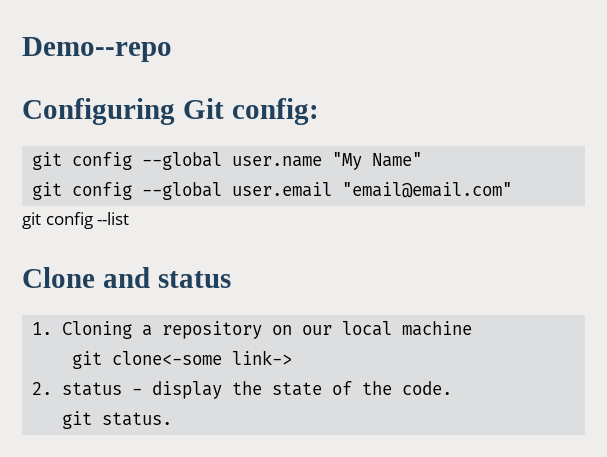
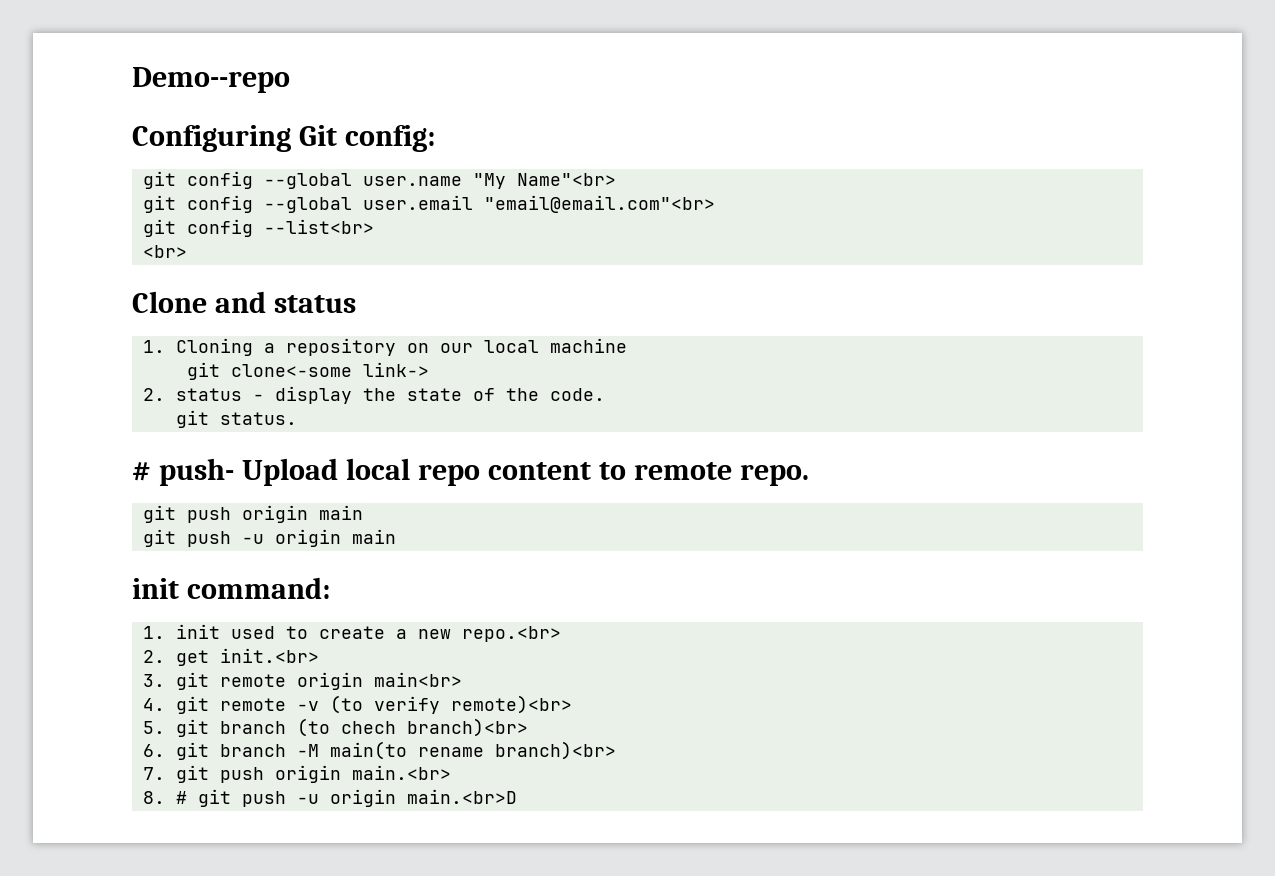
- git config --global user.name "My Name"
+ git config --global user.name "My Name"<br>
- git config --global user.email "email@email.com"
- git config --list
+ git config --global user.email "email@email.com"<br>
+ git config --list<br>
+ <br>
+ # push- Upload local repo content to remote repo.
+ git push origin main
+ git push -u origin main
+ init command:
+ 1. init used to create a new repo.<br>
+ 2. get init.<br>
+ 3. git remote origin main<br>
+ 4. git remote -v (to verify remote)<br>
+ 5. git branch (to chech branch)<br>
+ 6. git branch -M main(to rename branch)<br>
+ 7. git push origin main.<br>
+ 8. # git push -u origin main.<br>D

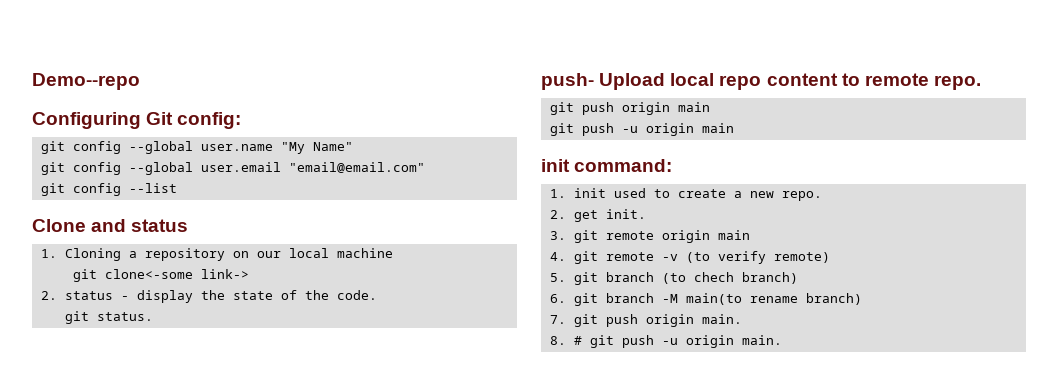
- git config --global user.name "My Name"<br>
+ git config --global user.name "My Name"
- git config --global user.email "email@email.com"<br>
- git config --list<br>
- <br>
+ git config --global user.email "email@email.com"
+ git config --list
- # push- Upload local repo content to remote repo.
+ push- Upload local repo content to remote repo.
- 1. init used to create a new repo.<br>
+ 1. init used to create a new repo.
- 2. get init.<br>
+ 2. get init.
- 3. git remote origin main<br>
+ 3. git remote origin main
- 4. git remote -v (to verify remote)<br>
+ 4. git remote -v (to verify remote)
- 5. git branch (to chech branch)<br>
+ 5. git branch (to chech branch)
- 6. git branch -M main(to rename branch)<br>
+ 6. git branch -M main(to rename branch)
- 7. git push origin main.<br>
+ 7. git push origin main.
- 8. # git push -u origin main.<br>D
+ 8. # git push -u origin main.

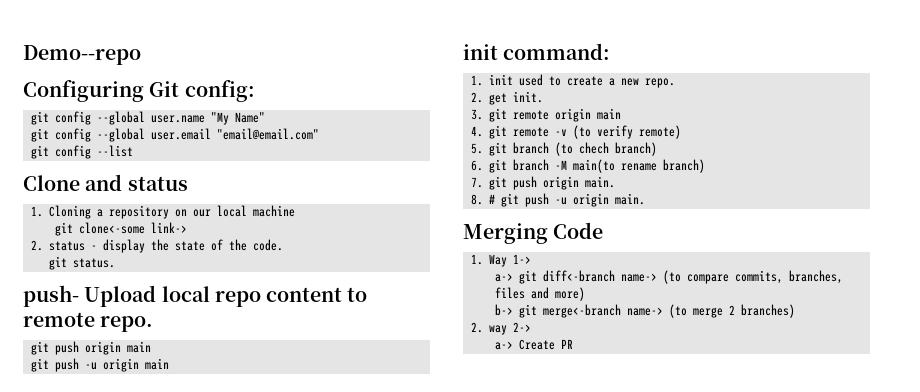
+ Merging Code
+ 1. Way 1->
+ a-> git diff<-branch name-> (to compare commits, branches, files and more)
+ b-> git merge<-branch name-> (to merge 2 branches)
+ 2. way 2->
+ a-> Create PR

